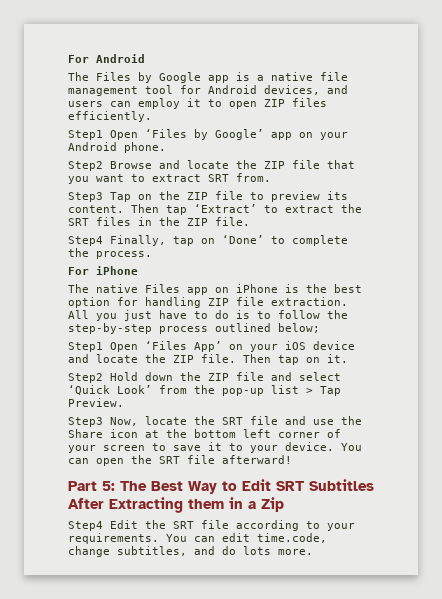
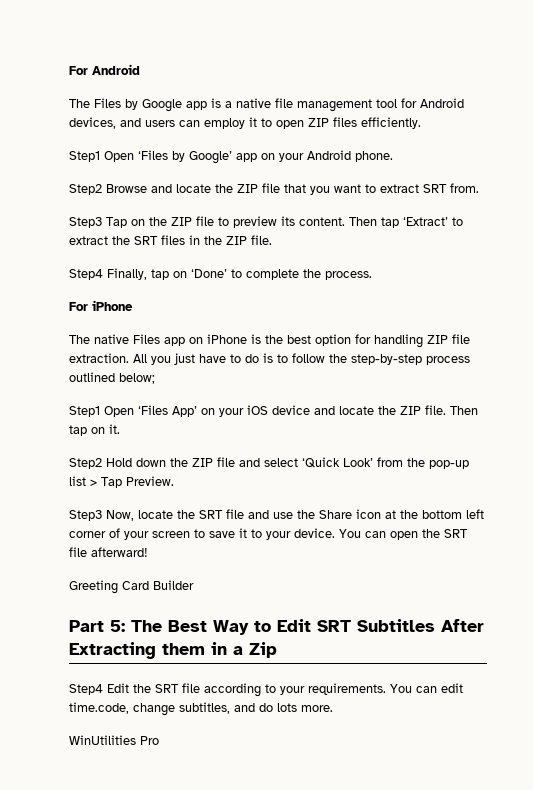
+ Greeting Card Builder
+ WinUtilities Pro

